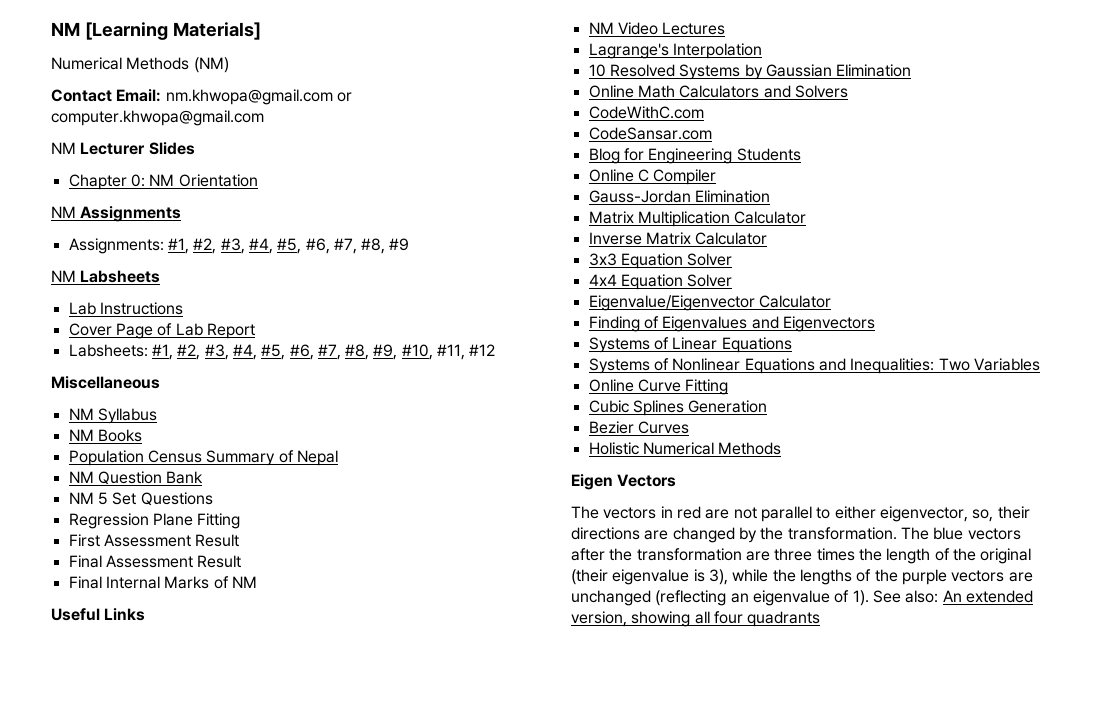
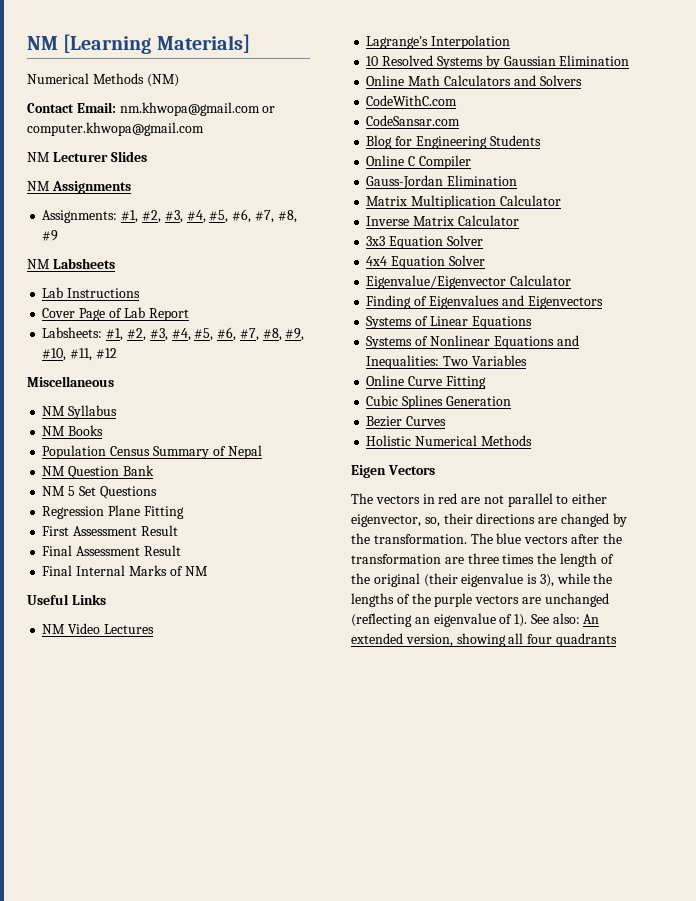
- Chapter 0: NM Orientation

